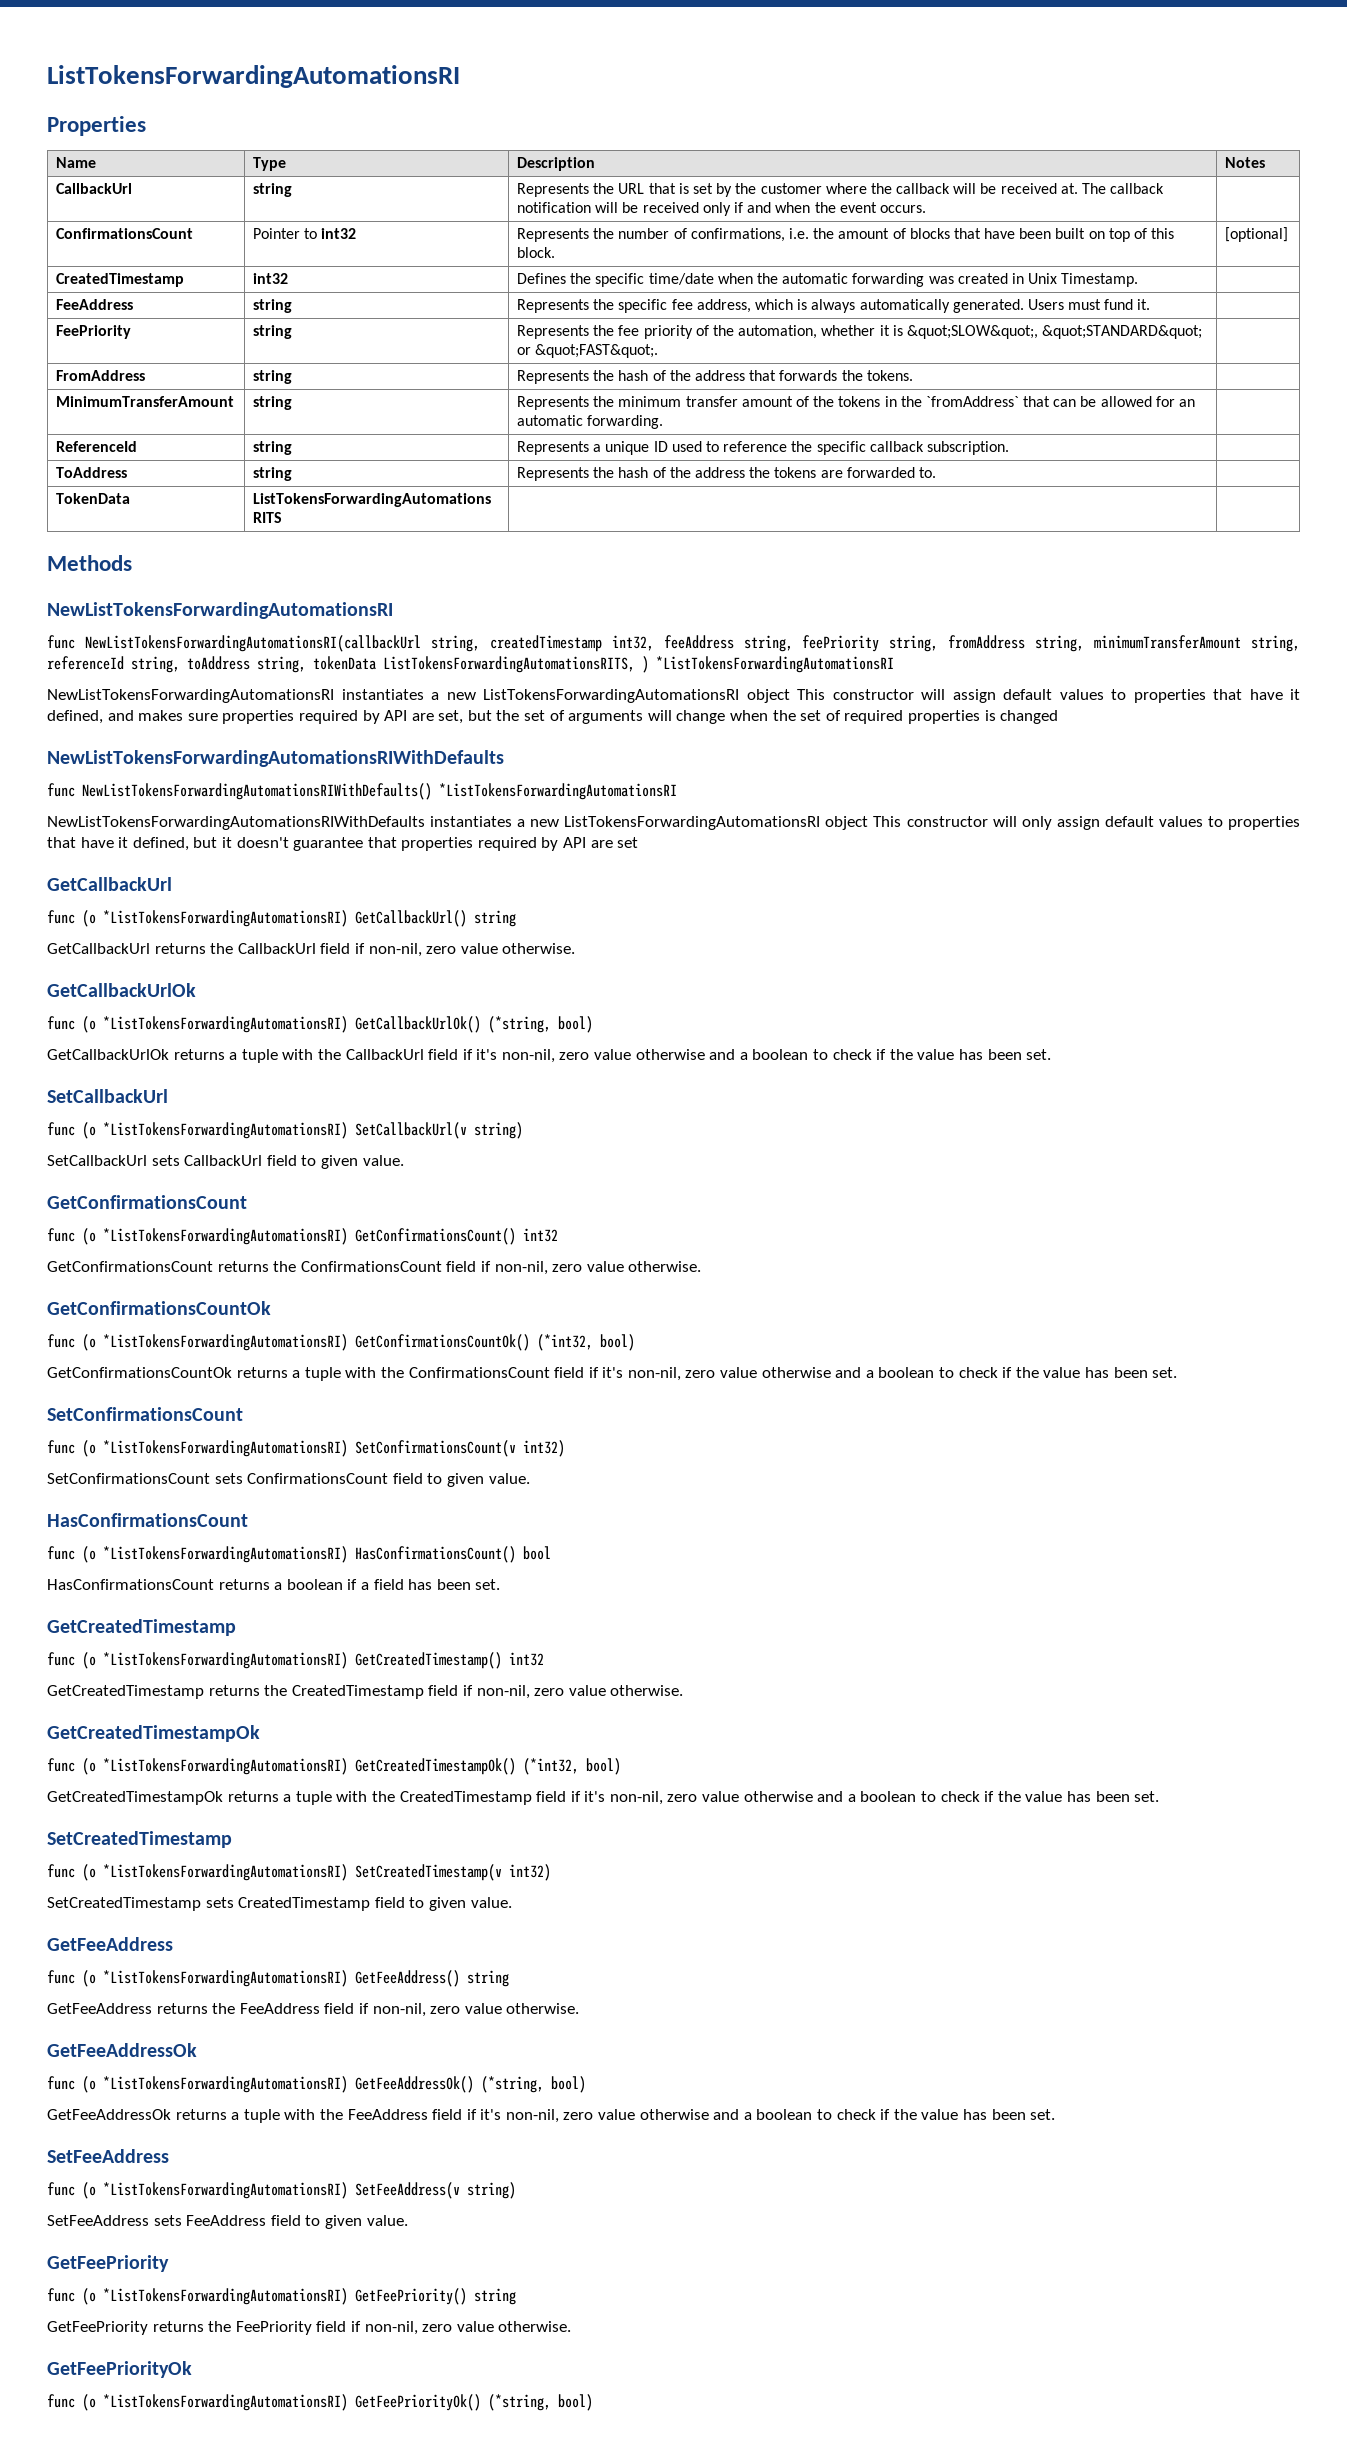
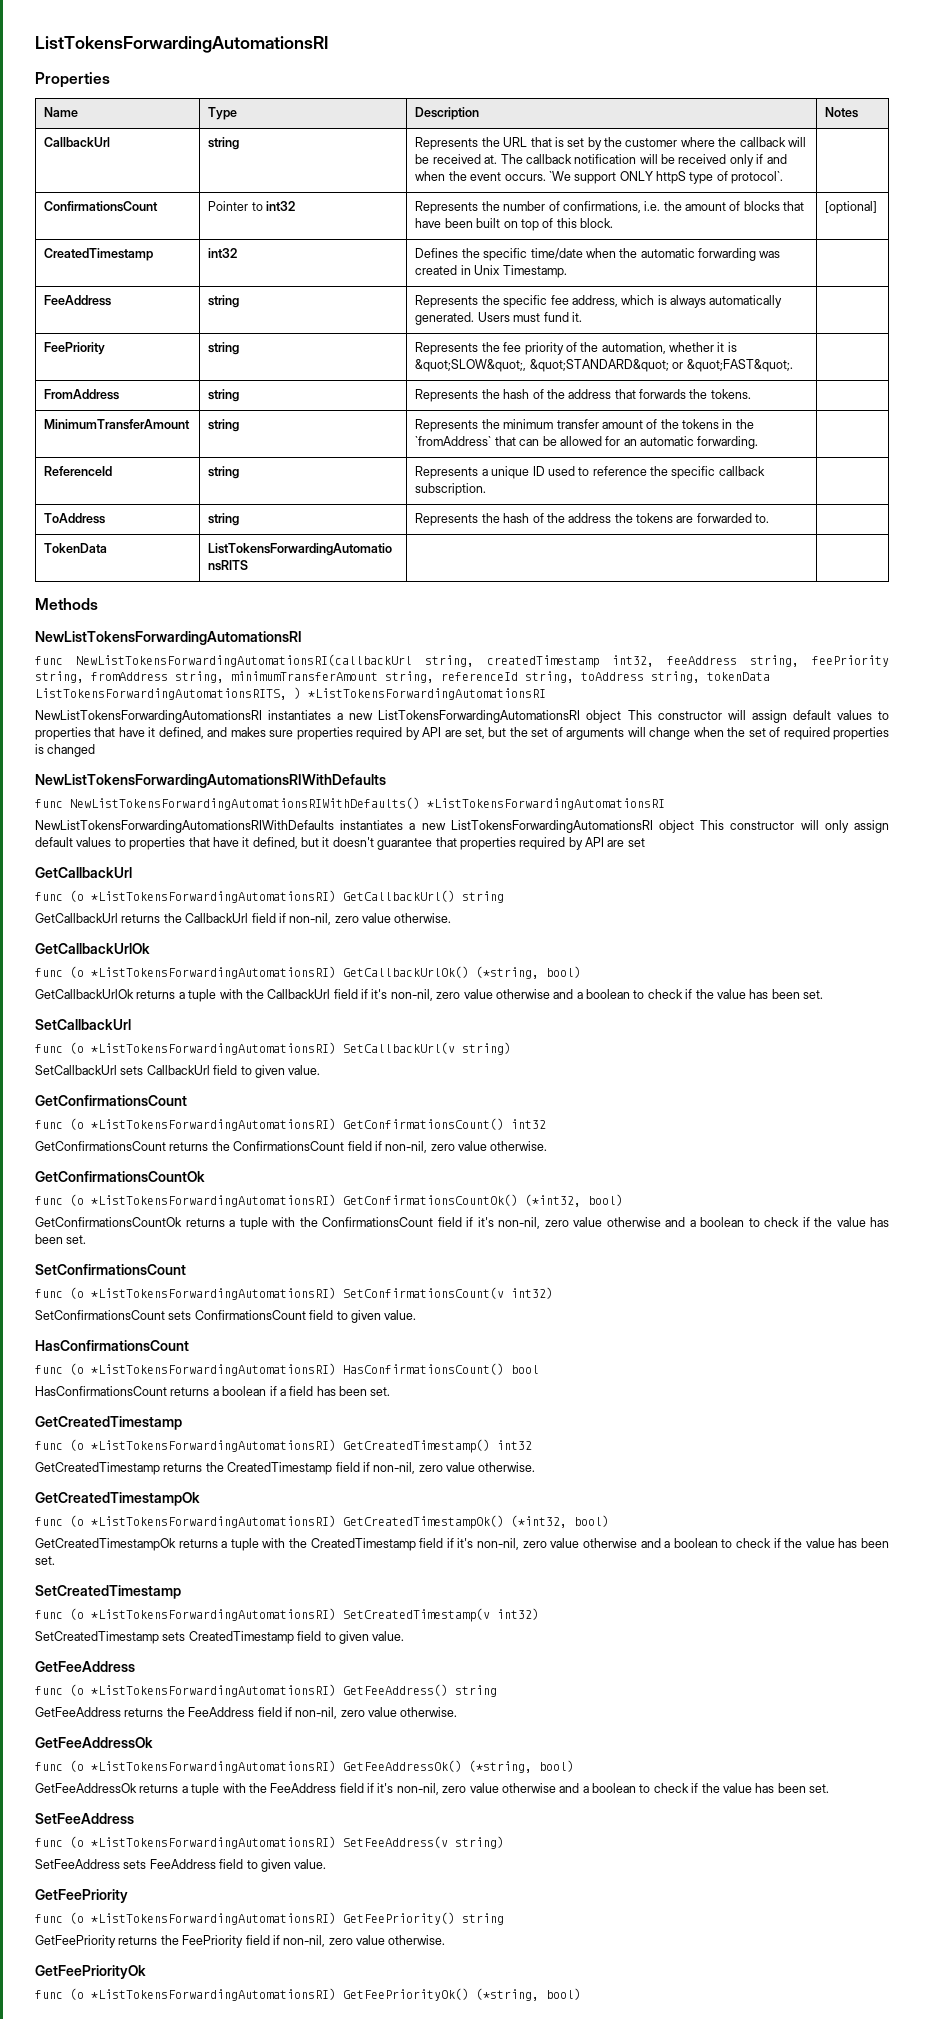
- CallbackUrl | string | Represents the URL that is set by the customer where the callback will be received at. The callback notification will be received only if and when the event occurs. |
+ CallbackUrl | string | Represents the URL that is set by the customer where the callback will be received at. The callback notification will be received only if and when the event occurs. `We support ONLY httpS type of protocol`. |

